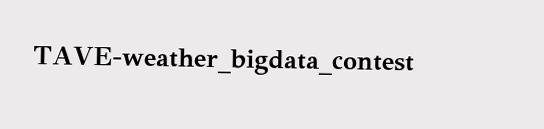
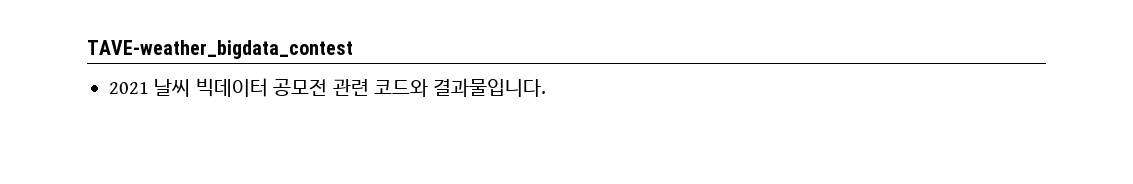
+ 2021 날씨 빅데이터 공모전 관련 코드와 결과물입니다.

